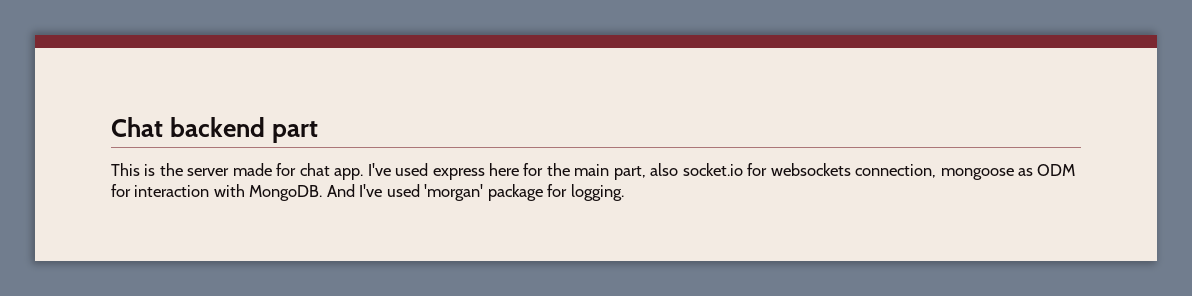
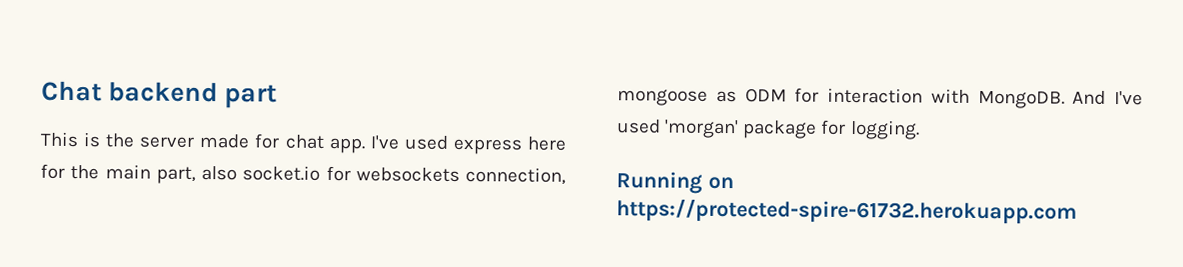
+ Running on https://protected-spire-61732.herokuapp.com

